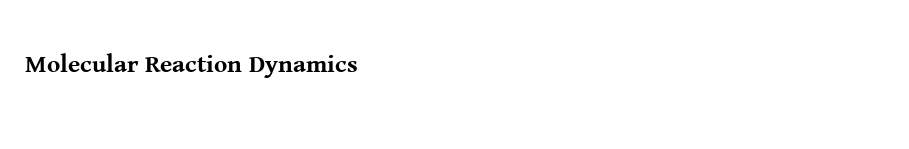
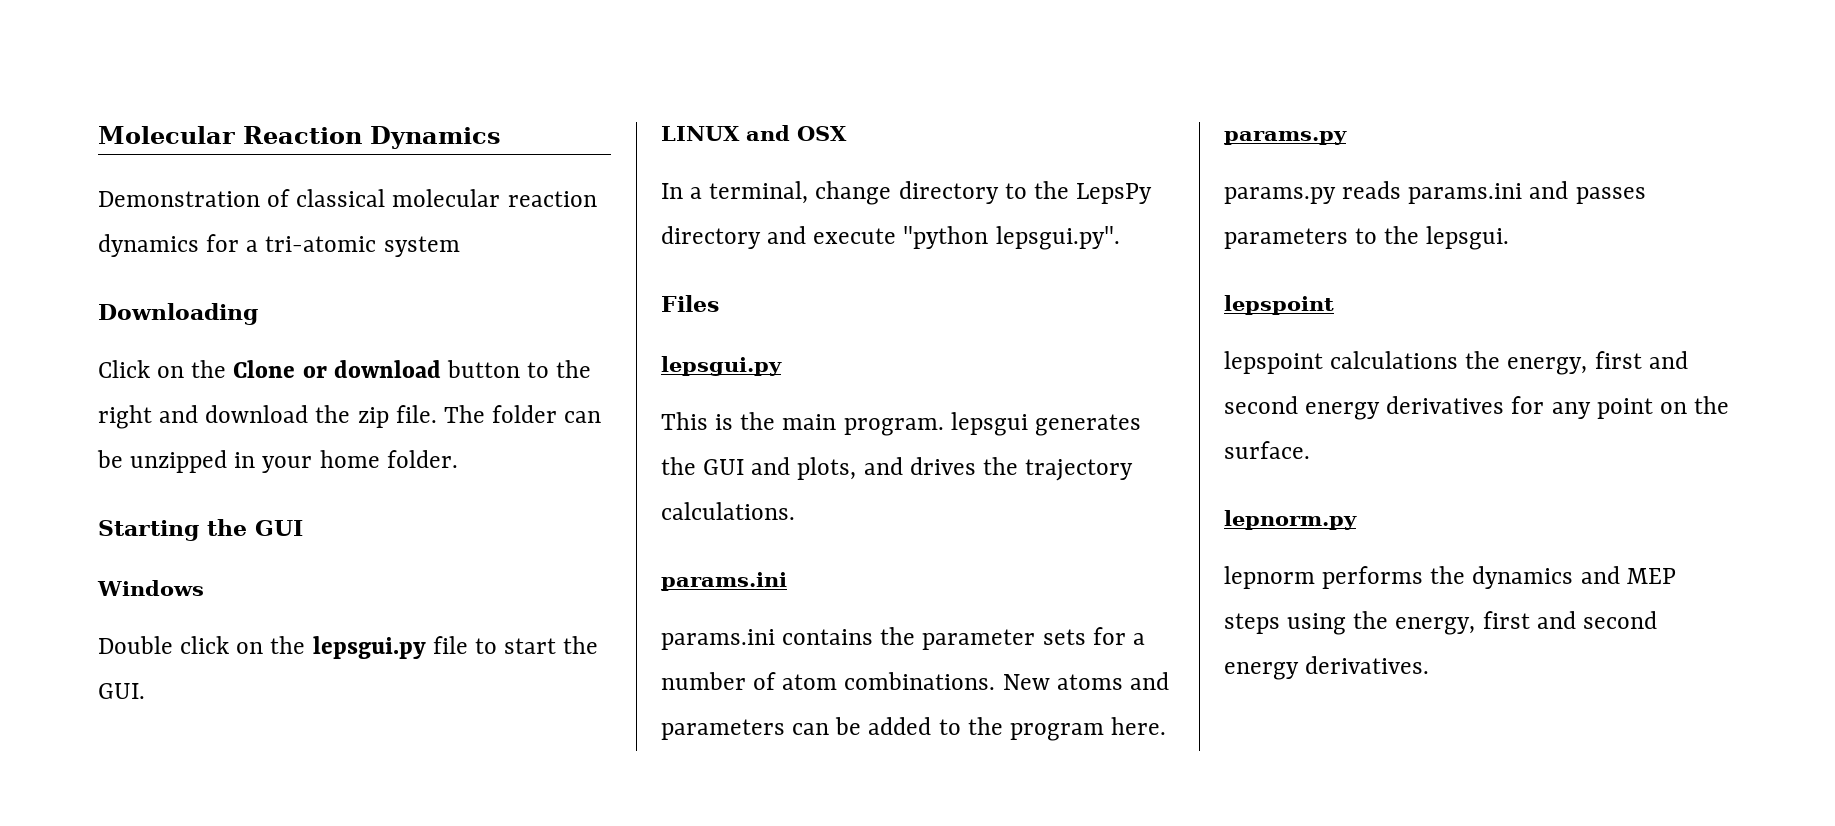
+ Demonstration of classical molecular reaction dynamics for a tri-atomic system
+ Downloading
+ Click on the Clone or download button to the right and download the zip file. The folder can be unzipped in your home folder.
+ Starting the GUI
+ Windows
+ Double click on the lepsgui.py file to start the GUI.
+ LINUX and OSX
+ In a terminal, change directory to the LepsPy directory and execute "python lepsgui.py".
+ Files
+ lepsgui.py
+ This is the main program. lepsgui generates the GUI and plots, and drives the trajectory calculations.
+ params.ini
+ params.ini contains the parameter sets for a number of atom combinations. New atoms and parameters can be added to the program here.
+ params.py
+ params.py reads params.ini and passes parameters to the lepsgui.
+ lepspoint
+ lepspoint calculations the energy, first and second energy derivatives for any point on the surface.
+ lepnorm.py
+ lepnorm performs the dynamics and MEP steps using the energy, first and second energy derivatives.

